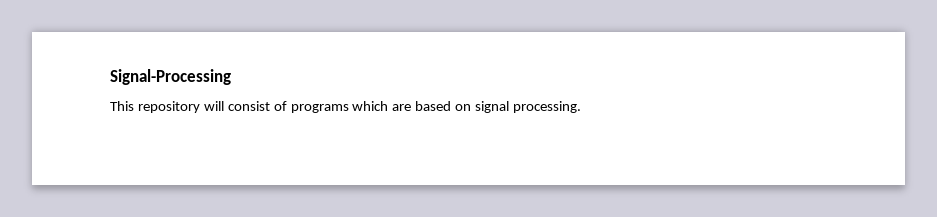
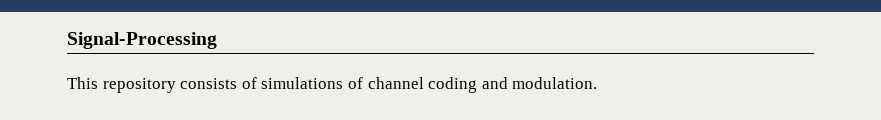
- This repository will consist of programs which are based on signal processing.
+ This repository consists of simulations of channel coding and modulation.

